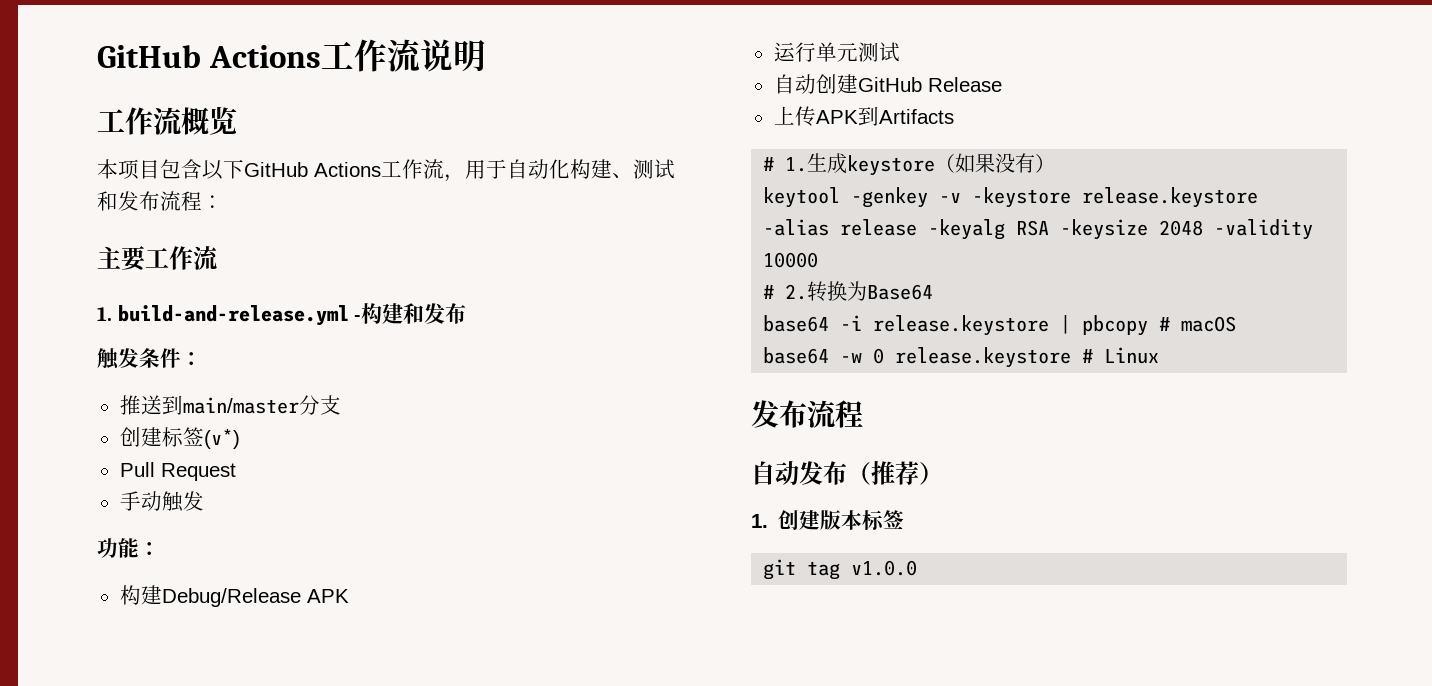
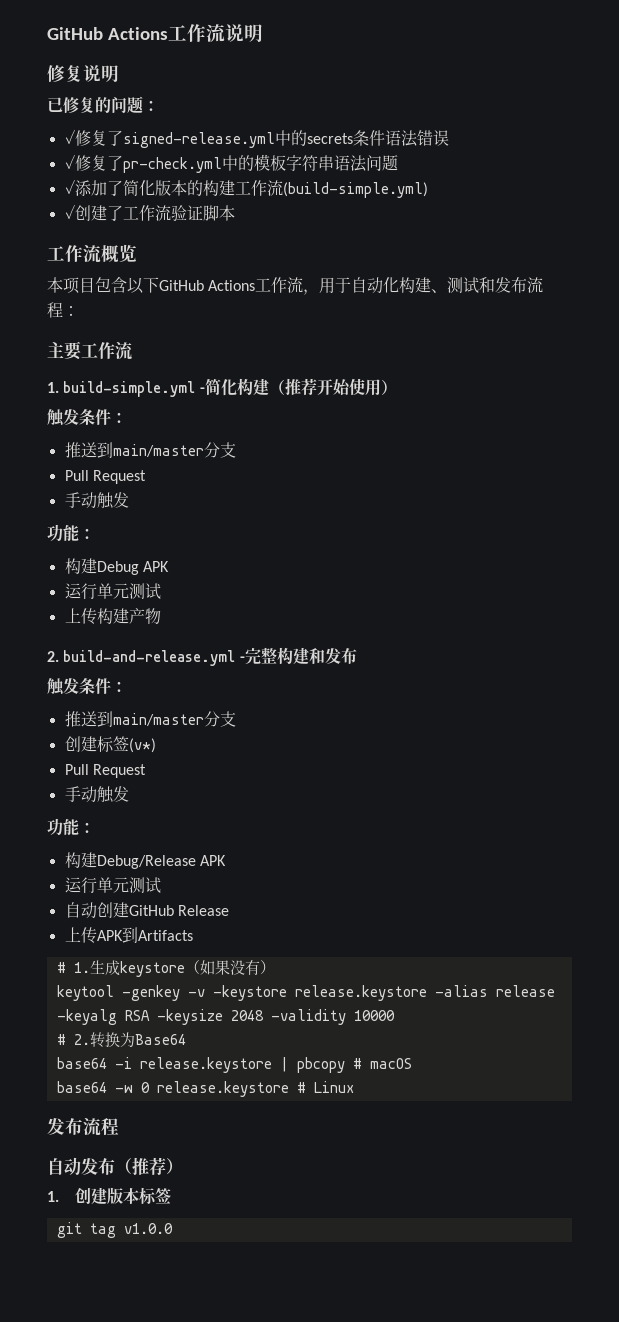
+ 修复说明
+ 已修复的问题：
+ ✓修复了signed-release.yml中的secrets条件语法错误
+ ✓修复了pr-check.yml中的模板字符串语法问题
+ ✓添加了简化版本的构建工作流(build-simple.yml)
+ ✓创建了工作流验证脚本
- 1. build-and-release.yml -构建和发布
+ 1. build-simple.yml -简化构建（推荐开始使用）
+ 触发条件：
+ 推送到main/master分支
+ Pull Request
+ 手动触发
+ 功能：
+ 构建Debug APK
+ 运行单元测试
+ 上传构建产物
+ 2. build-and-release.yml -完整构建和发布

